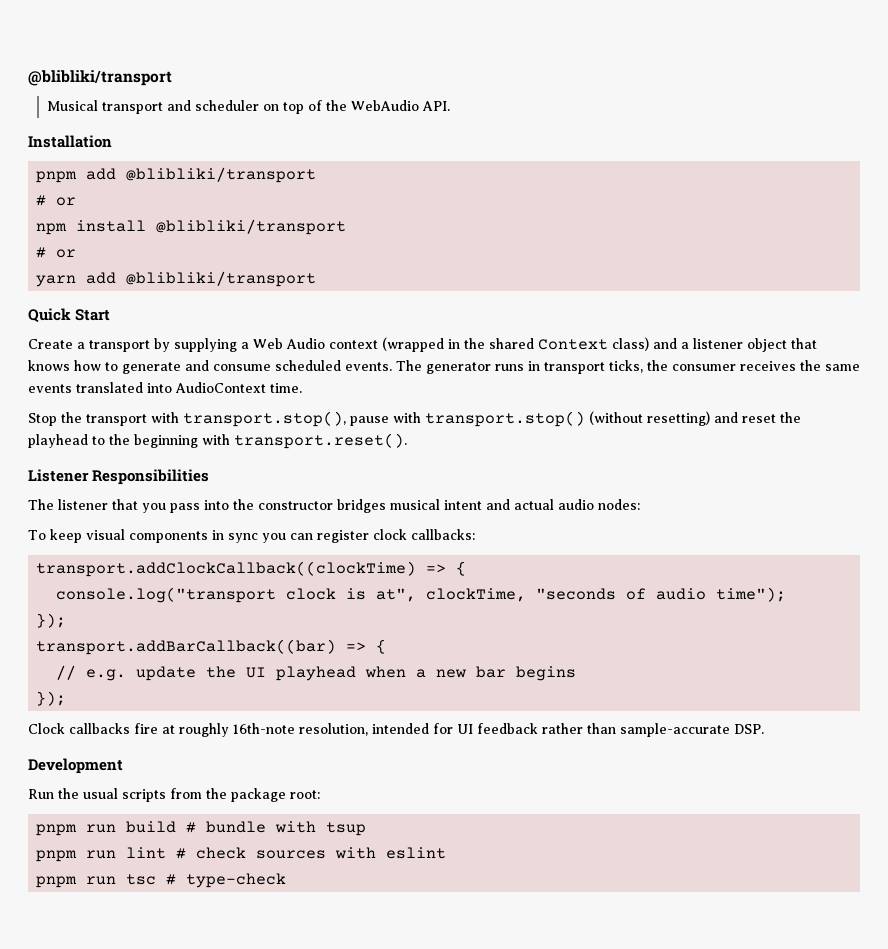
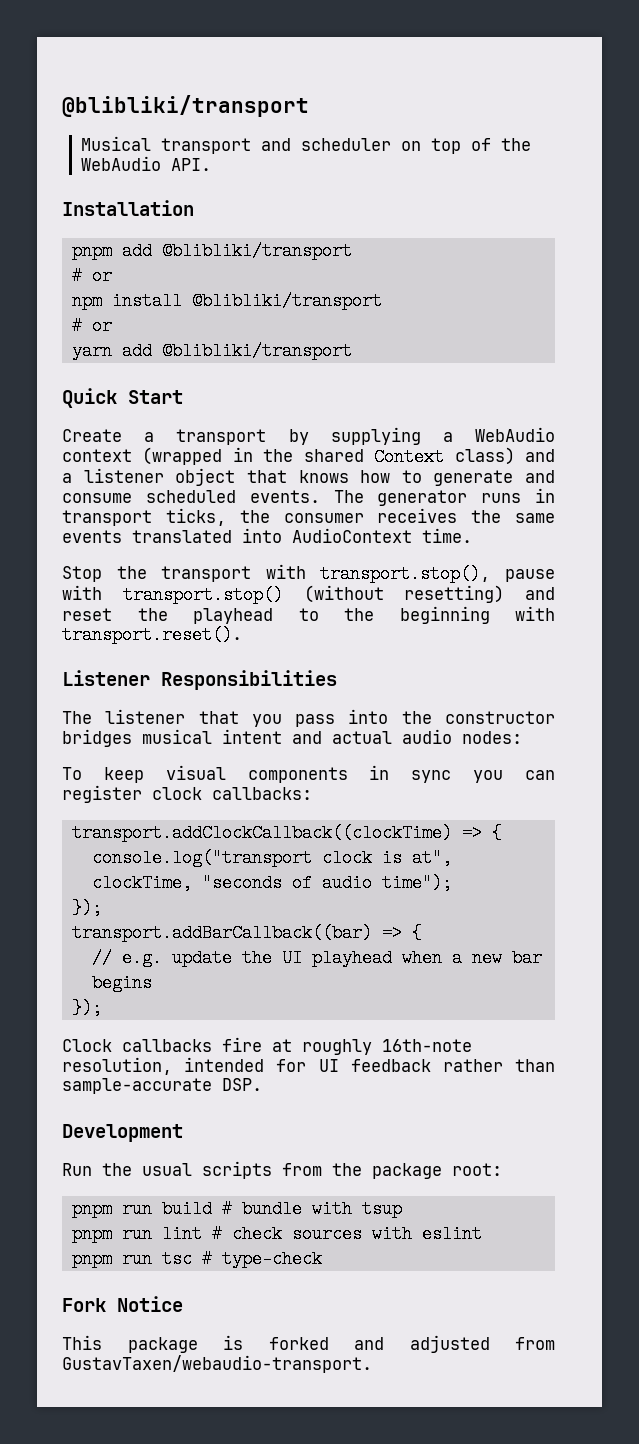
- Create a transport by supplying a Web Audio context (wrapped in the shared Context class) and a listener object that knows how to generate and consume scheduled events.
+ Create a transport by supplying a WebAudio context (wrapped in the shared Context class) and a listener object that knows how to generate and consume scheduled events.
+ Fork Notice
+ This package is forked and adjusted from GustavTaxen/webaudio-transport.

